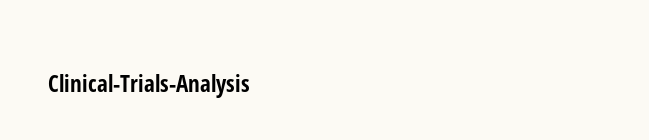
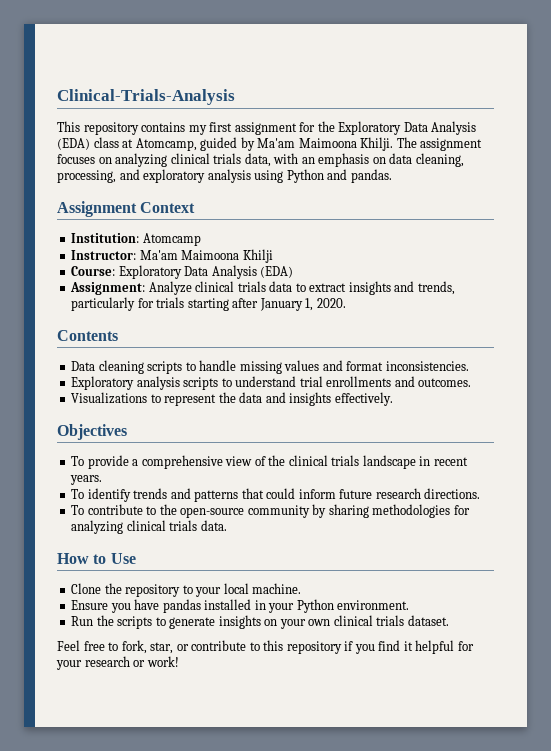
+ This repository contains my first assignment for the Exploratory Data Analysis (EDA) class at Atomcamp, guided by Ma'am Maimoona Khilji. The assignment focuses on analyzing clinical trials data, with an emphasis on data cleaning, processing, and exploratory analysis using Python and pandas.
+ Assignment Context
+ Institution: Atomcamp
+ Instructor: Ma'am Maimoona Khilji
+ Course: Exploratory Data Analysis (EDA)
+ Assignment: Analyze clinical trials data to extract insights and trends, particularly for trials starting after January 1, 2020.
+ Contents
+ Data cleaning scripts to handle missing values and format inconsistencies.
+ Exploratory analysis scripts to understand trial enrollments and outcomes.
+ Visualizations to represent the data and insights effectively.
+ Objectives
+ To provide a comprehensive view of the clinical trials landscape in recent years.
+ To identify trends and patterns that could inform future research directions.
+ To contribute to the open-source community by sharing methodologies for analyzing clinical trials data.
+ How to Use
+ Clone the repository to your local machine.
+ Ensure you have pandas installed in your Python environment.
+ Run the scripts to generate insights on your own clinical trials dataset.
+ Feel free to fork, star, or contribute to this repository if you find it helpful for your research or work!

